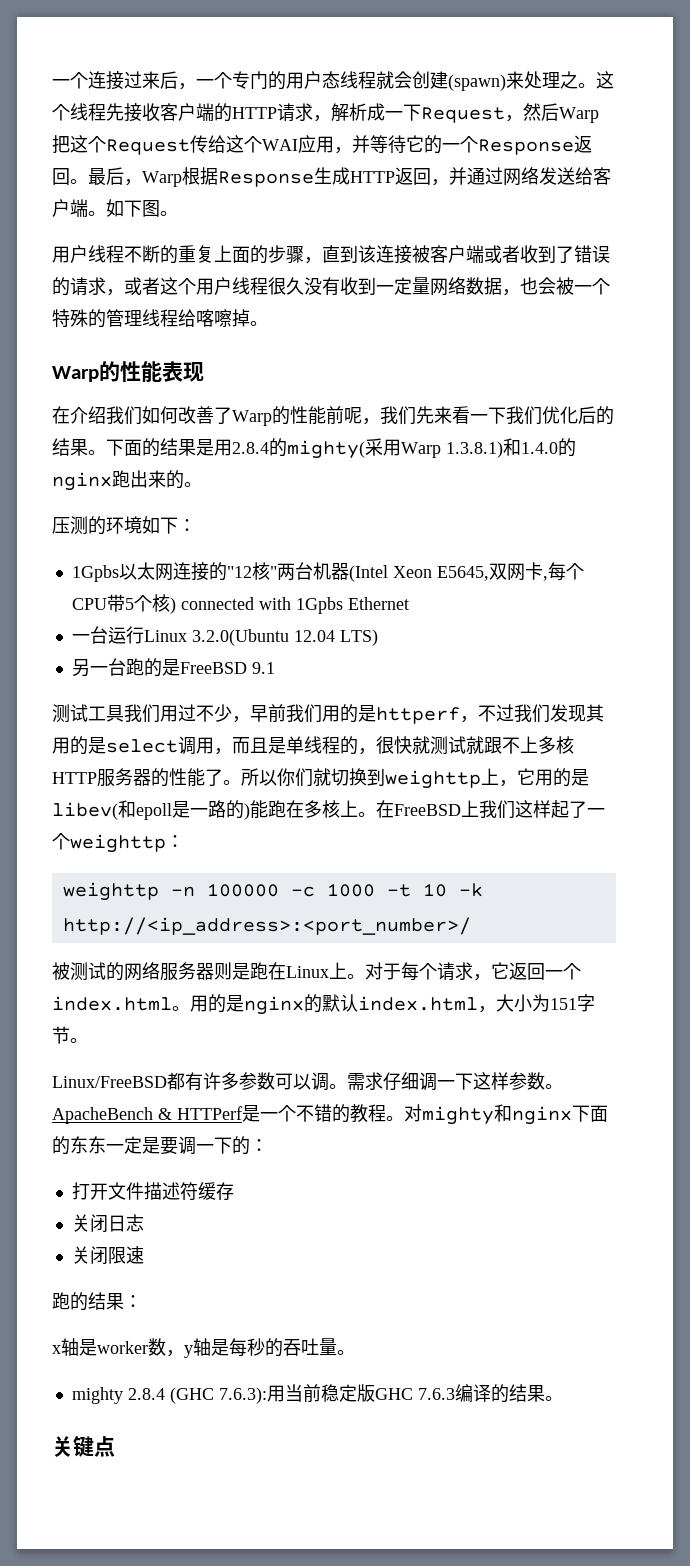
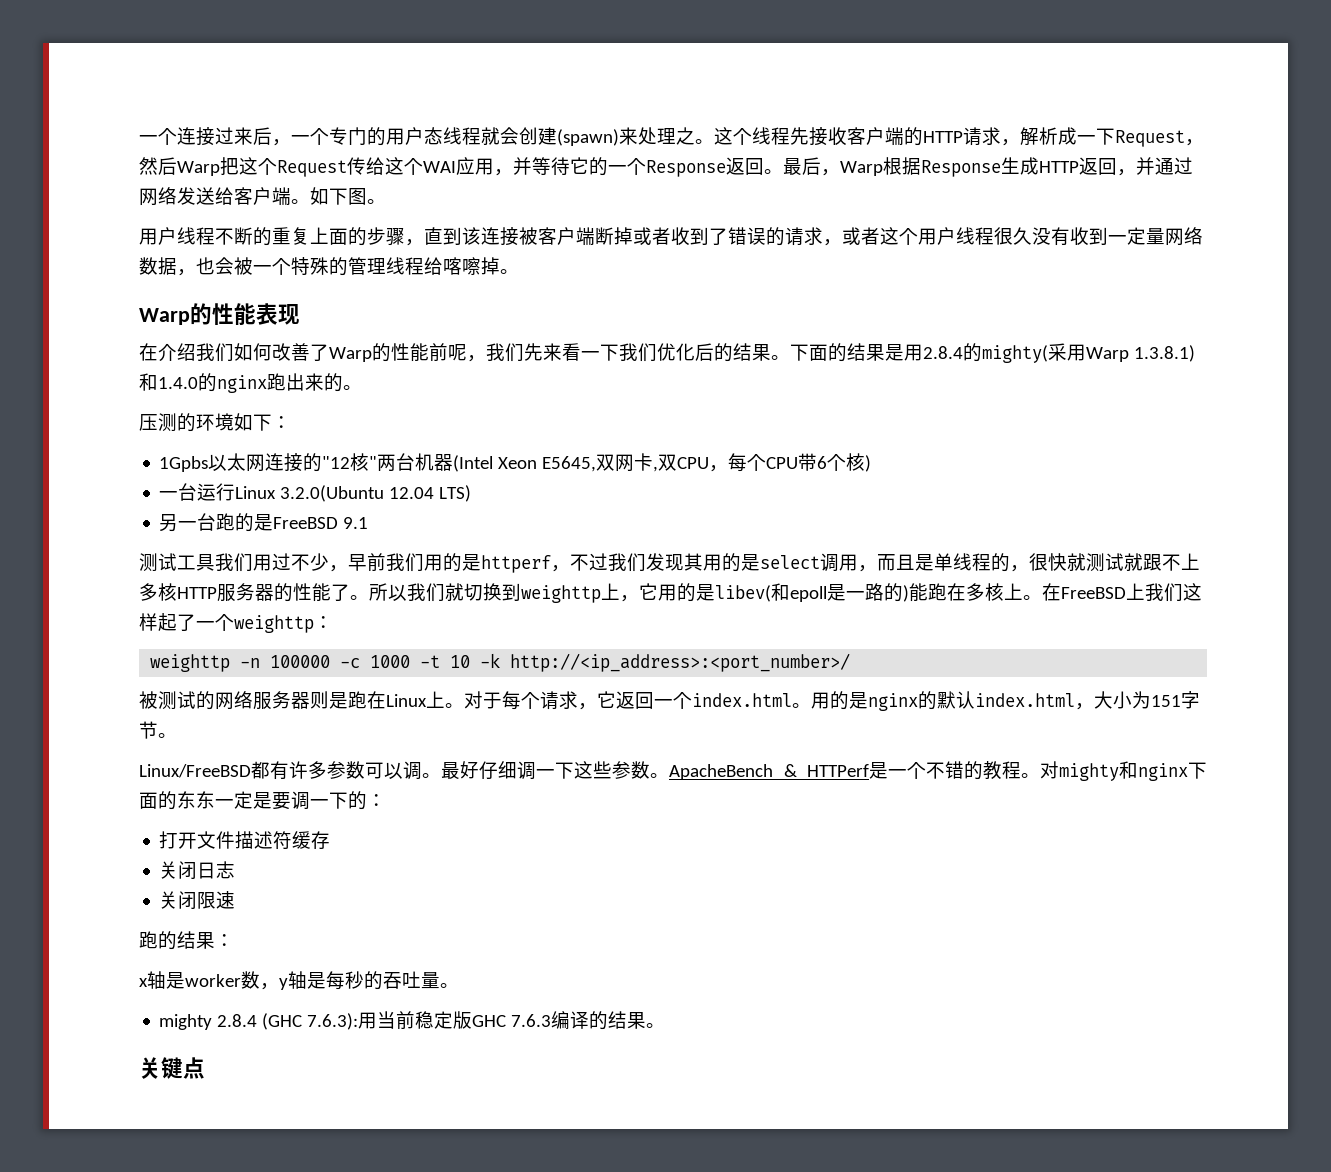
- 用户线程不断的重复上面的步骤，直到该连接被客户端或者收到了错误的请求，或者这个用户线程很久没有收到一定量网络数据，也会被一个特殊的管理线程给喀嚓掉。
+ 用户线程不断的重复上面的步骤，直到该连接被客户端断掉或者收到了错误的请求，或者这个用户线程很久没有收到一定量网络数据，也会被一个特殊的管理线程给喀嚓掉。
- 1Gpbs以太网连接的"12核"两台机器(Intel Xeon E5645,双网卡,每个CPU带5个核) connected with 1Gpbs Ethernet
+ 1Gpbs以太网连接的"12核"两台机器(Intel Xeon E5645,双网卡,双CPU，每个CPU带6个核)
- 所以你们就切换到weighttp上，它用的是libev(和epoll是一路的)能跑在多核上。
+ 所以我们就切换到weighttp上，它用的是libev(和epoll是一路的)能跑在多核上。
- 需求仔细调一下这样参数。
+ 最好仔细调一下这些参数。

